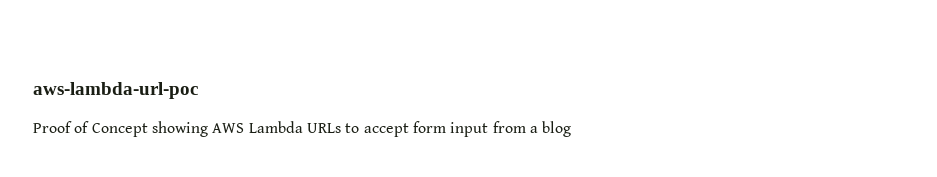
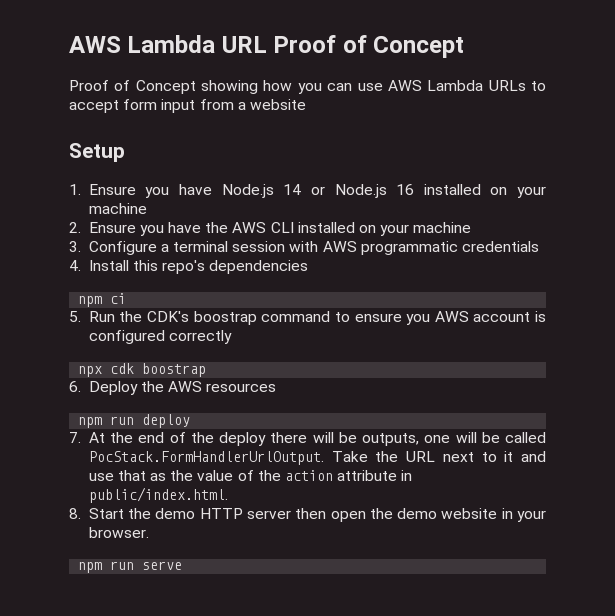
- aws-lambda-url-poc
+ AWS Lambda URL Proof of Concept
- Proof of Concept showing AWS Lambda URLs to accept form input from a blog
+ Proof of Concept showing how you can use AWS Lambda URLs to accept form input from a website
+ Setup
+ 1. Ensure you have Node.js 14 or Node.js 16 installed on your machine
+ 2. Ensure you have the AWS CLI installed on your machine
+ 3. Configure a terminal session with AWS programmatic credentials
+ 4. Install this repo's dependencies
+ npm ci
+ 5. Run the CDK's boostrap command to ensure you AWS account is configured correctly
+ npx cdk boostrap
+ 6. Deploy the AWS resources
+ npm run deploy
+ 7. At the end of the deploy there will be outputs, one will be called PocStack.FormHandlerUrlOutput. Take the URL next to it and use that as the value of the action attribute in public/index.html.
+ 8. Start the demo HTTP server then open the demo website in your browser.
+ npm run serve

